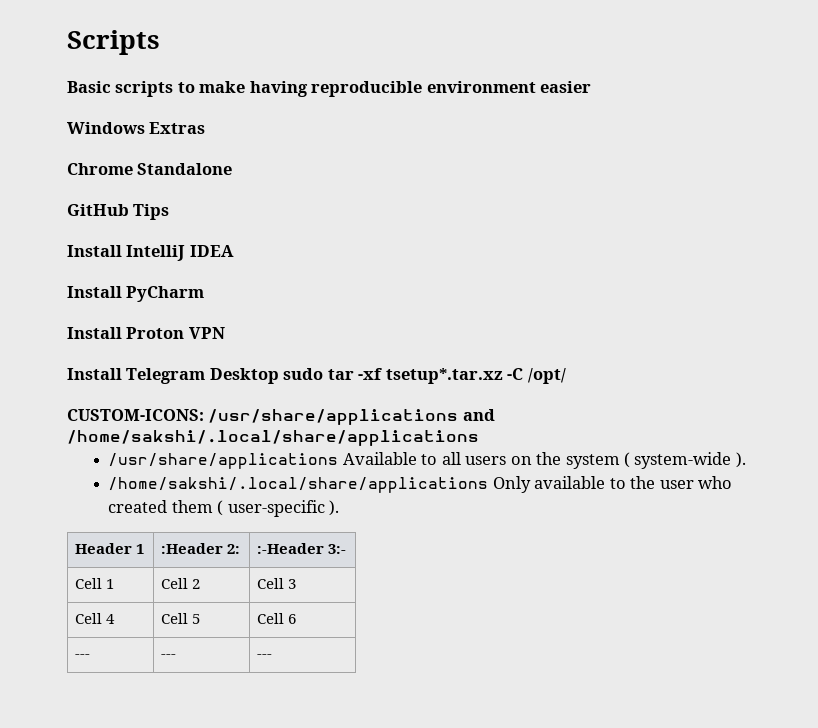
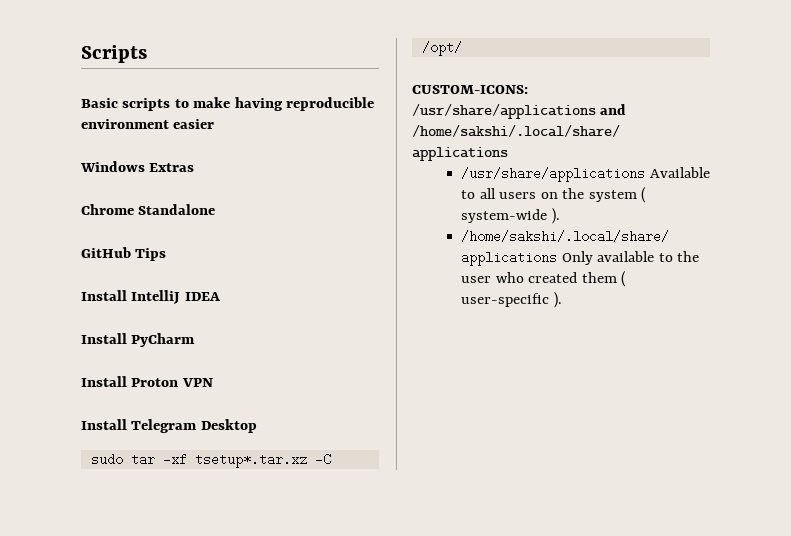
- Install Telegram Desktop sudo tar -xf tsetup*.tar.xz -C /opt/
+ Install Telegram Desktop
+ sudo tar -xf tsetup*.tar.xz -C /opt/
- Header 1 | :Header 2: | :-Header 3:-
- Cell 1 | Cell 2 | Cell 3
- Cell 4 | Cell 5 | Cell 6
- --- | --- | ---

